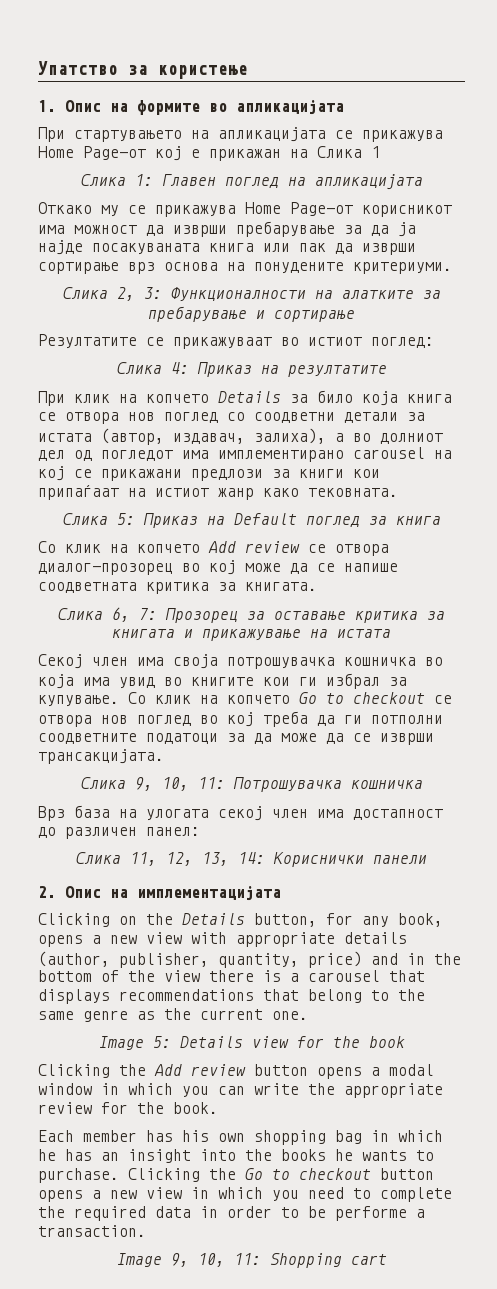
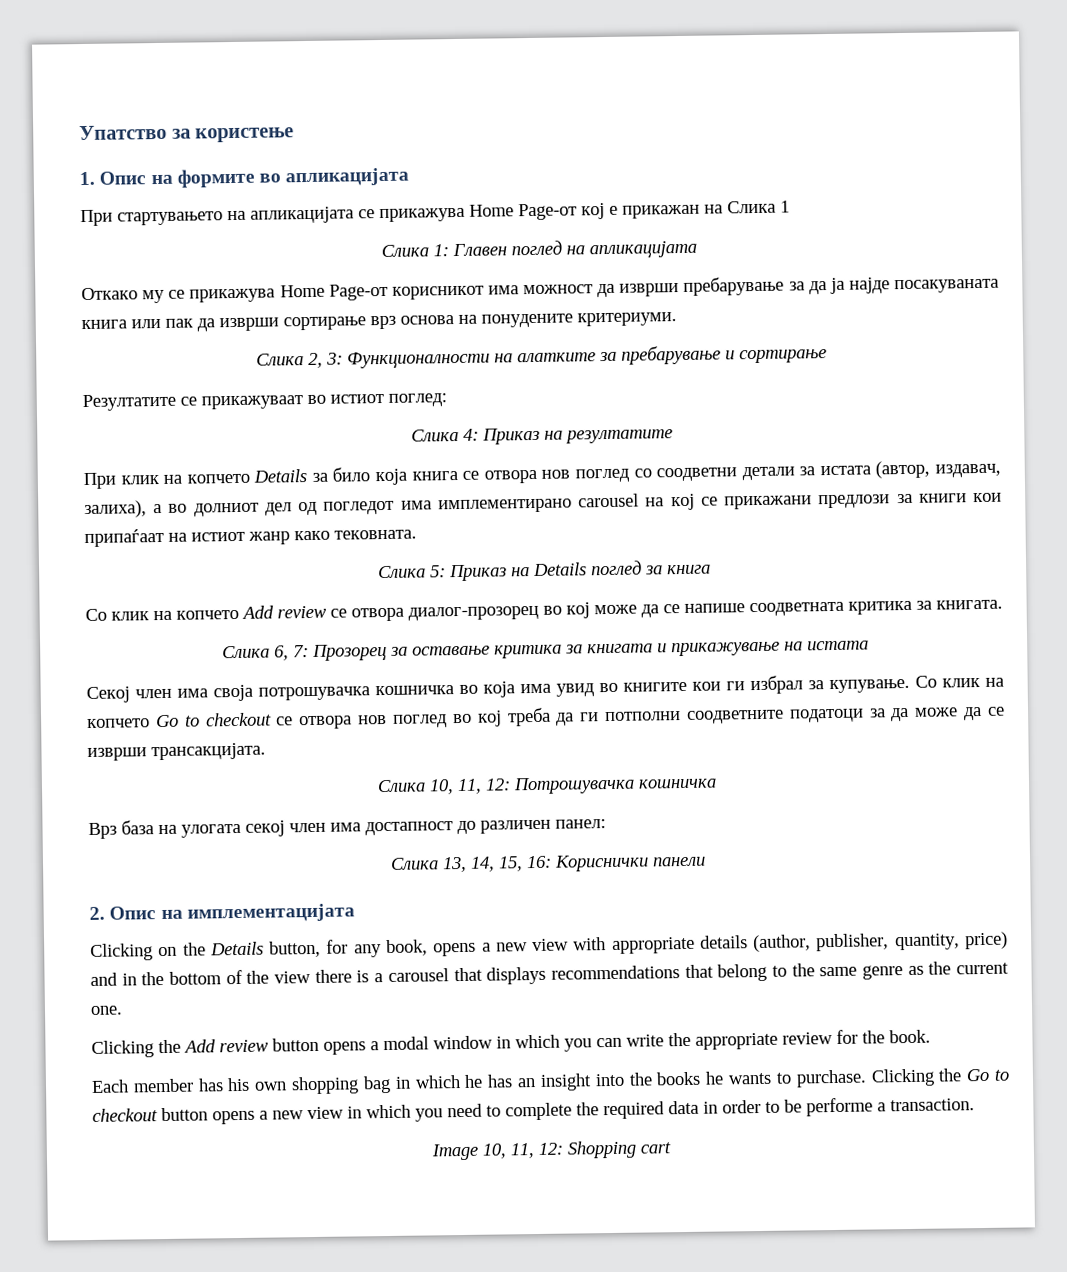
- Слика 5: Приказ на Default поглед за книга
+ Слика 5: Приказ на Details поглед за книга
- Слика 9, 10, 11: Потрошувачка кошничка
+ Слика 10, 11, 12: Потрошувачка кошничка
- Слика 11, 12, 13, 14: Кориснички панели
+ Слика 13, 14, 15, 16: Кориснички панели
- Image 5: Details view for the book
- Image 9, 10, 11: Shopping cart
+ Image 10, 11, 12: Shopping cart

